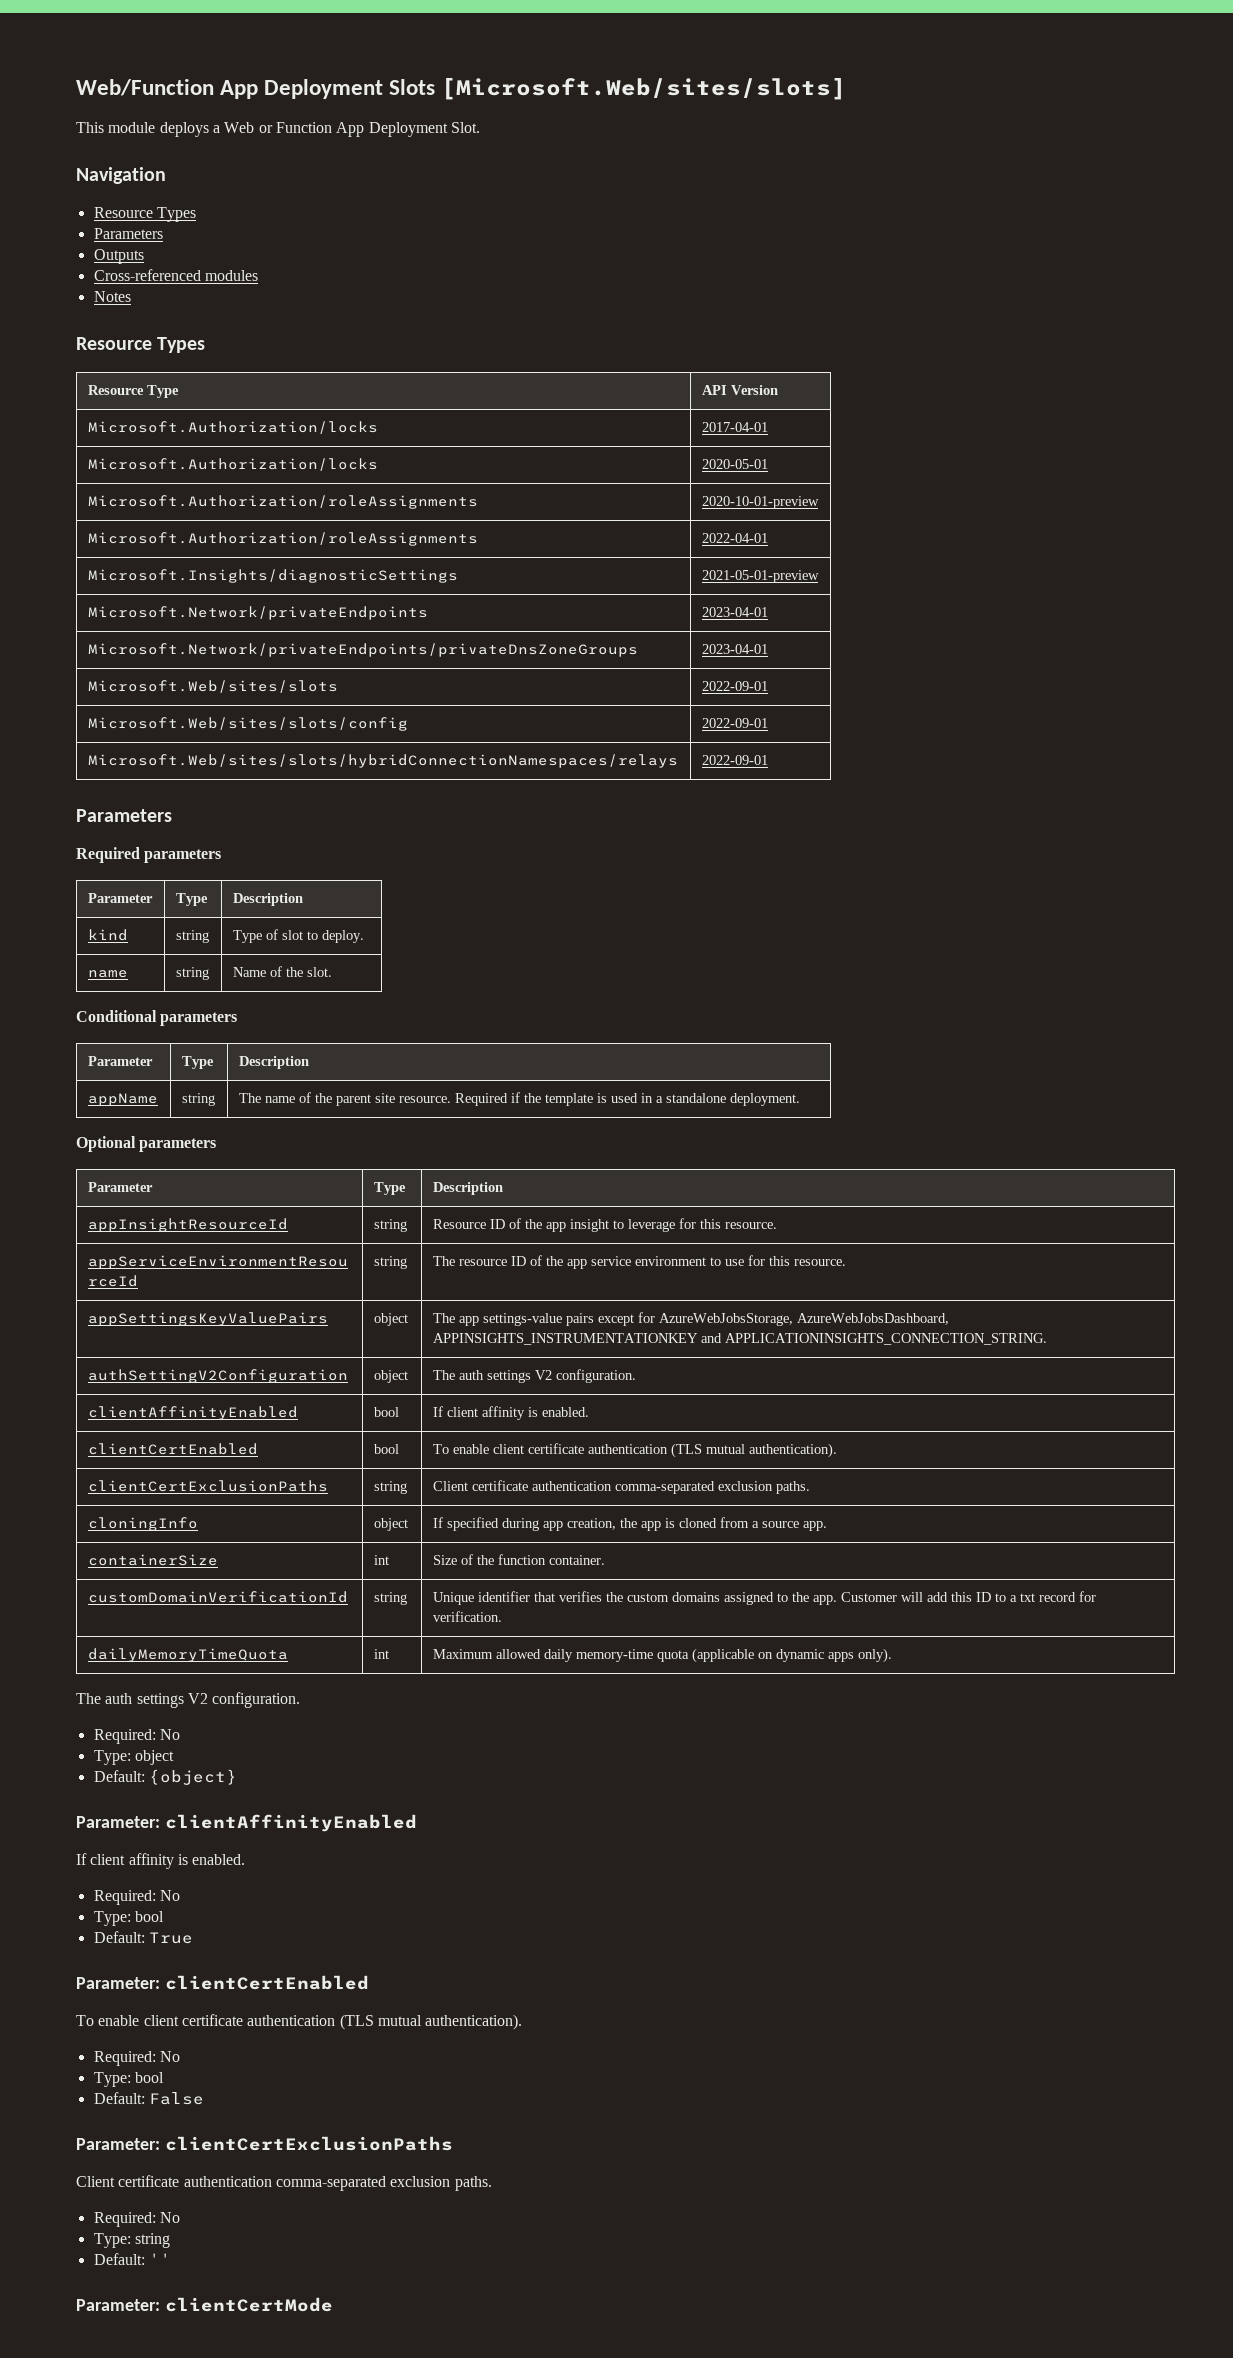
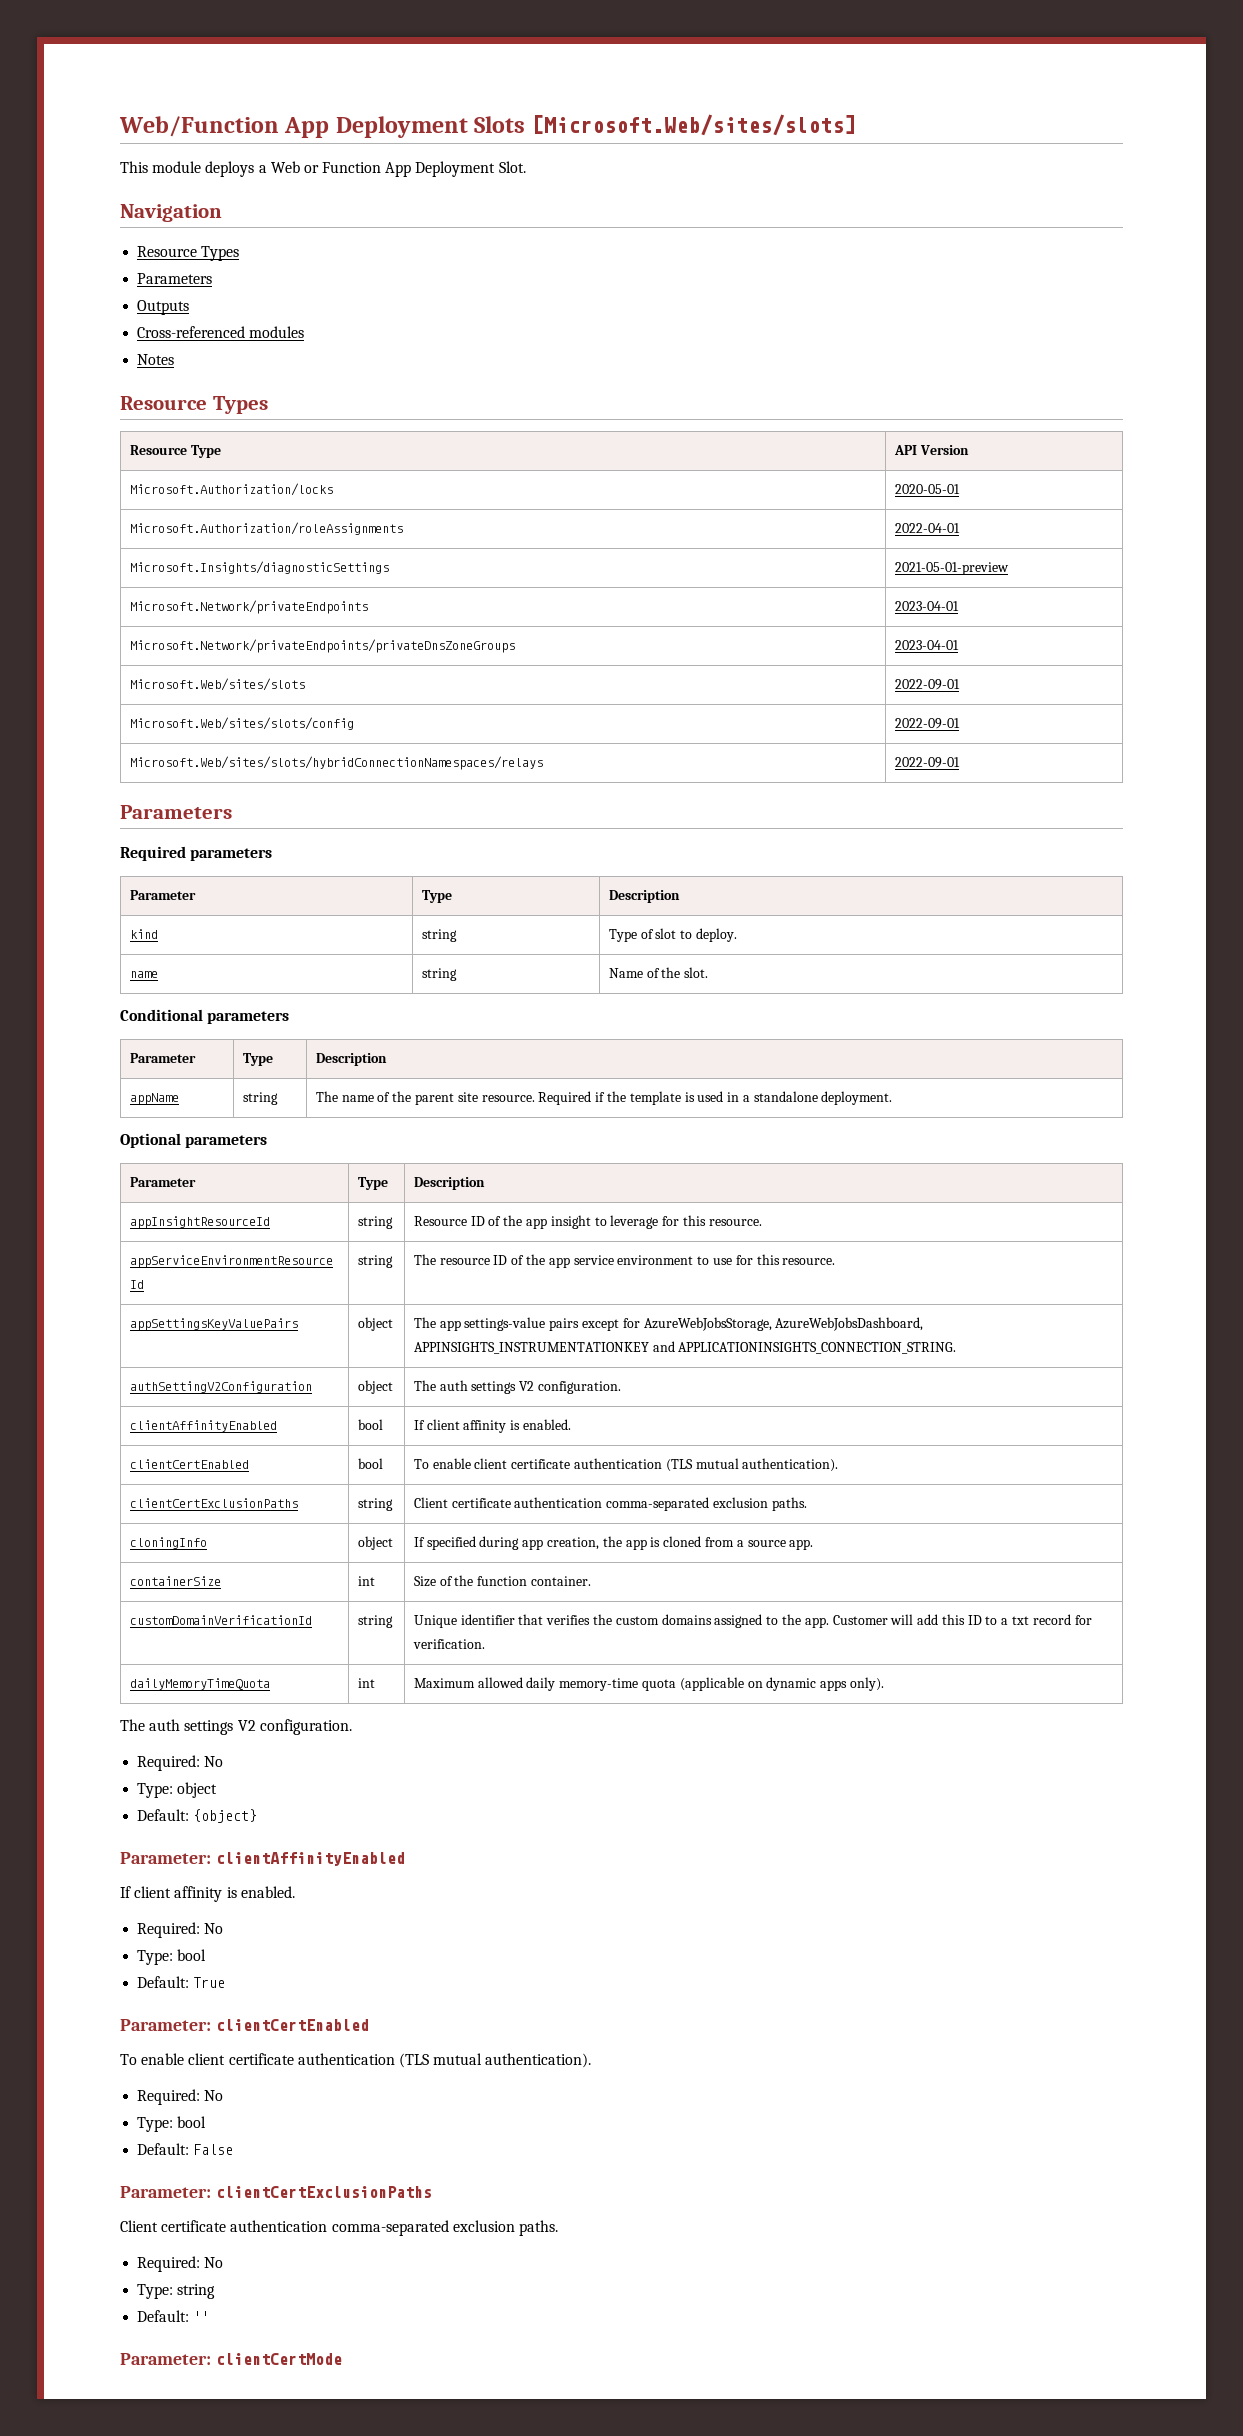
- Microsoft.Authorization/locks | 2017-04-01
- Microsoft.Authorization/roleAssignments | 2020-10-01-preview

